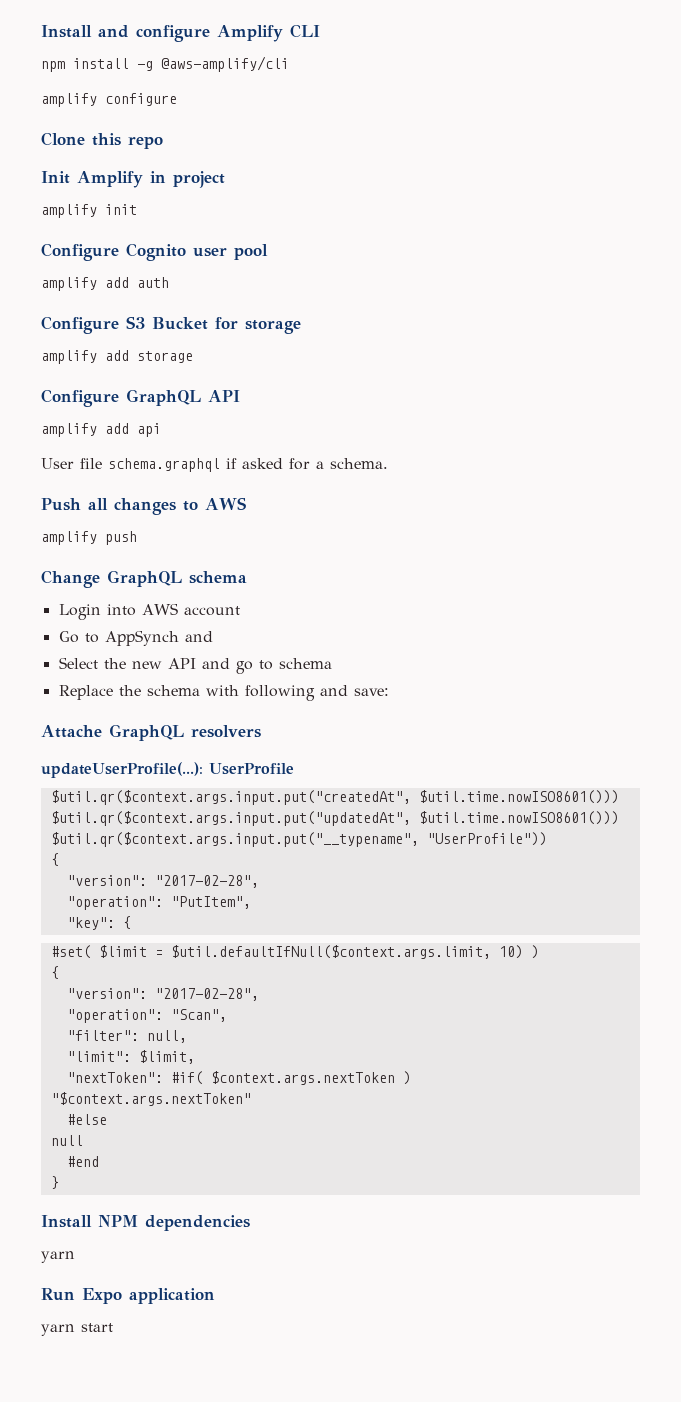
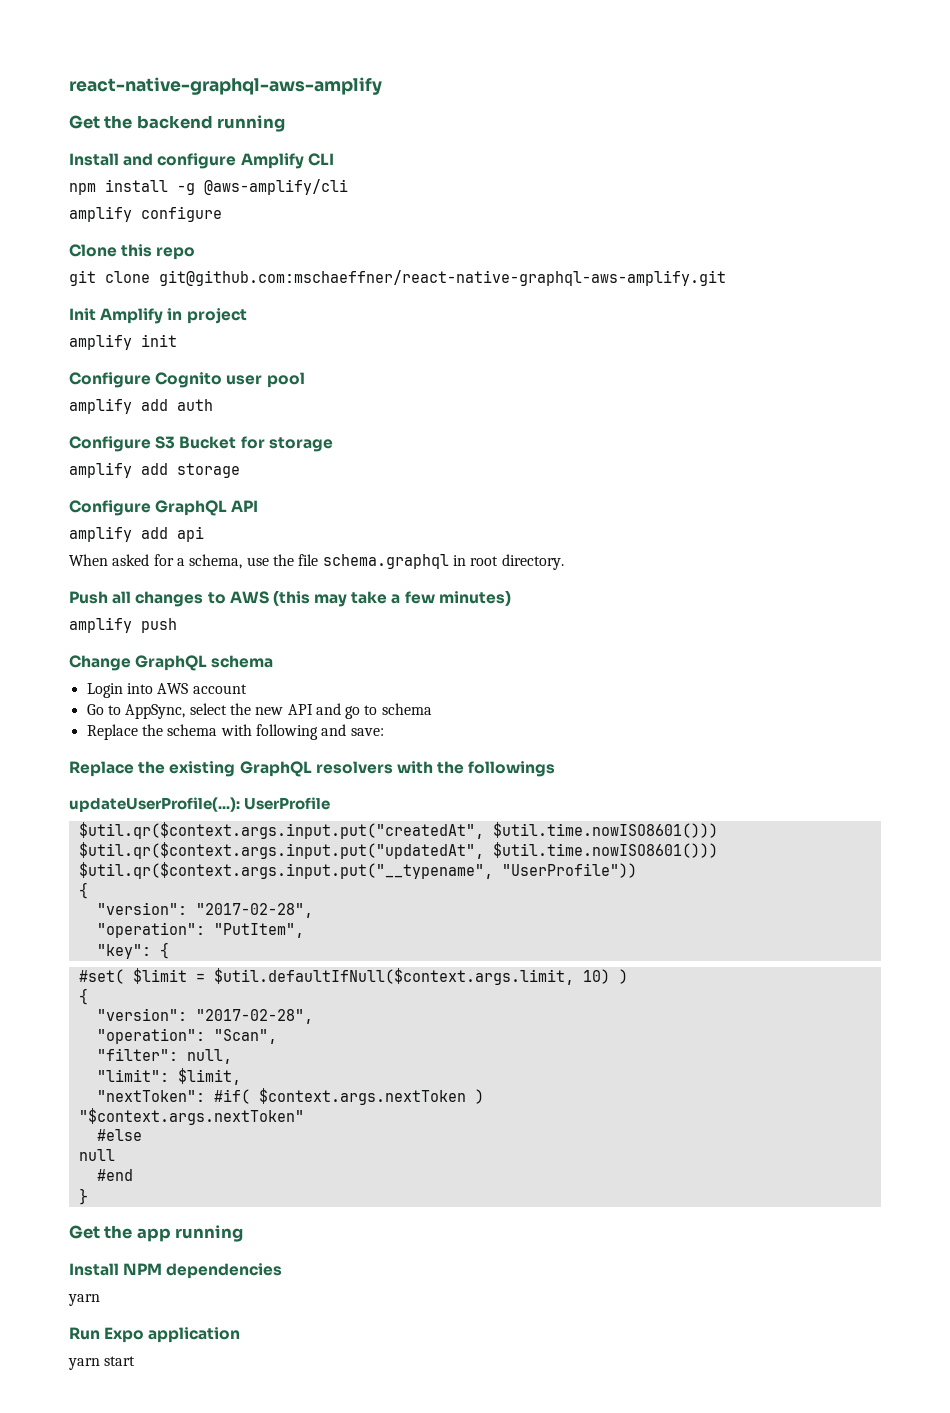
+ react-native-graphql-aws-amplify
+ Get the backend running
+ git clone git@github.com:mschaeffner/react-native-graphql-aws-amplify.git
- User file schema.graphql if asked for a schema.
+ When asked for a schema, use the file schema.graphql in root directory.
- Push all changes to AWS
+ Push all changes to AWS (this may take a few minutes)
- Go to AppSynch and
- Select the new API and go to schema
+ Go to AppSync, select the new API and go to schema
- Attache GraphQL resolvers
+ Replace the existing GraphQL resolvers with the followings
+ Get the app running

